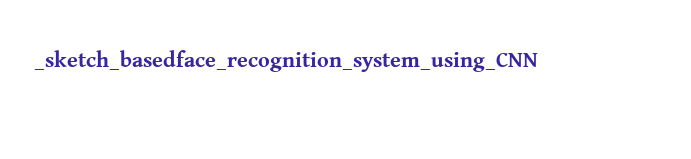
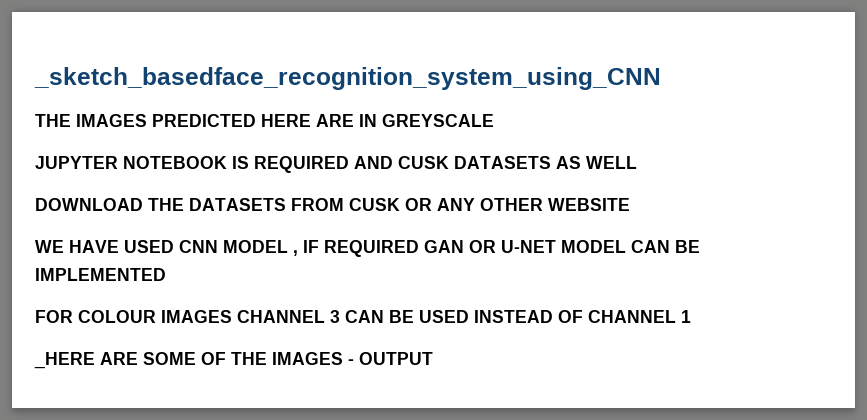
+ THE IMAGES PREDICTED HERE ARE IN GREYSCALE
+ JUPYTER NOTEBOOK IS REQUIRED AND CUSK DATASETS AS WELL
+ DOWNLOAD THE DATASETS FROM CUSK OR ANY OTHER WEBSITE
+ WE HAVE USED CNN MODEL , IF REQUIRED GAN OR U-NET MODEL CAN BE IMPLEMENTED
+ FOR COLOUR IMAGES CHANNEL 3 CAN BE USED INSTEAD OF CHANNEL 1
+ _HERE ARE SOME OF THE IMAGES - OUTPUT

